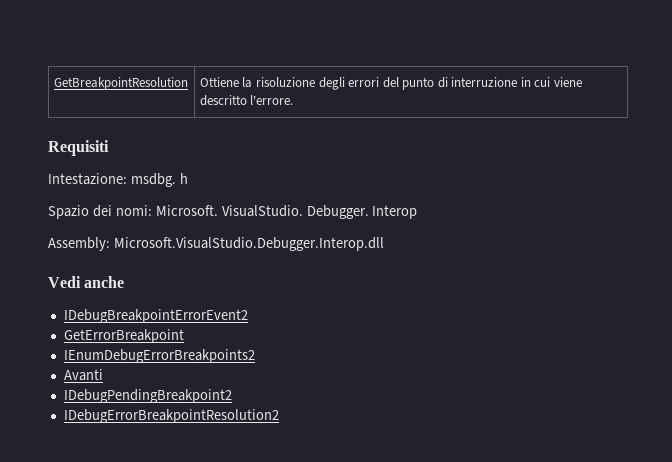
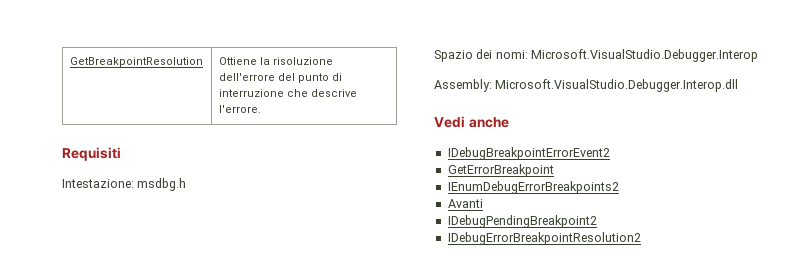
- GetBreakpointResolution | Ottiene la risoluzione degli errori del punto di interruzione in cui viene descritto l'errore.
+ GetBreakpointResolution | Ottiene la risoluzione dell'errore del punto di interruzione che descrive l'errore.
- Intestazione: msdbg. h
+ Intestazione: msdbg.h
- Spazio dei nomi: Microsoft. VisualStudio. Debugger. Interop
+ Spazio dei nomi: Microsoft.VisualStudio.Debugger.Interop

